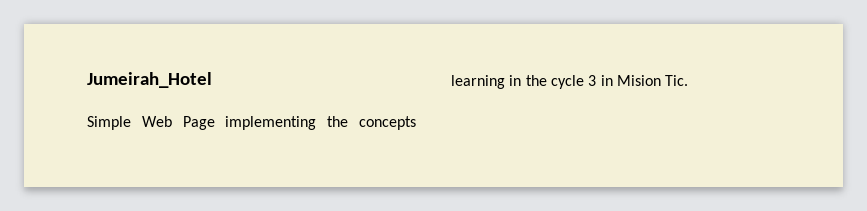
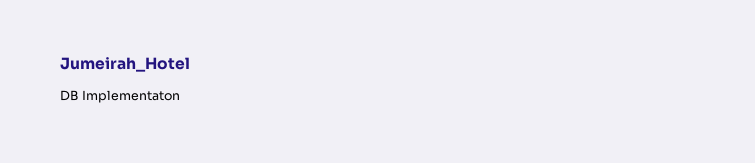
- Simple Web Page implementing the concepts learning in the cycle 3 in Mision Tic.
+ DB Implementaton

